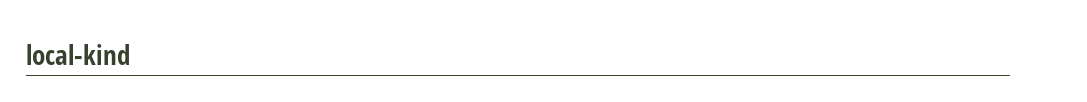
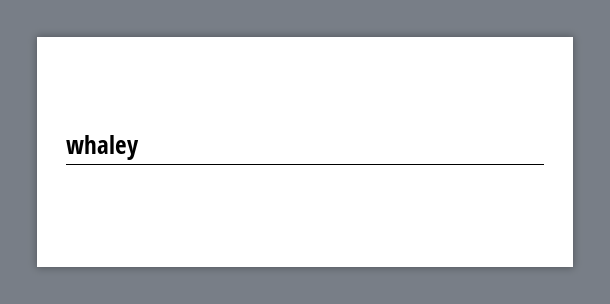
- local-kind
+ whaley

